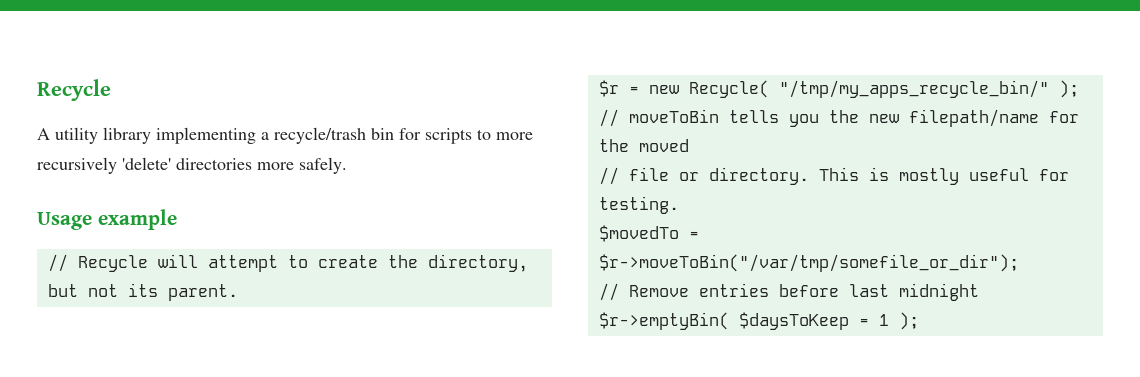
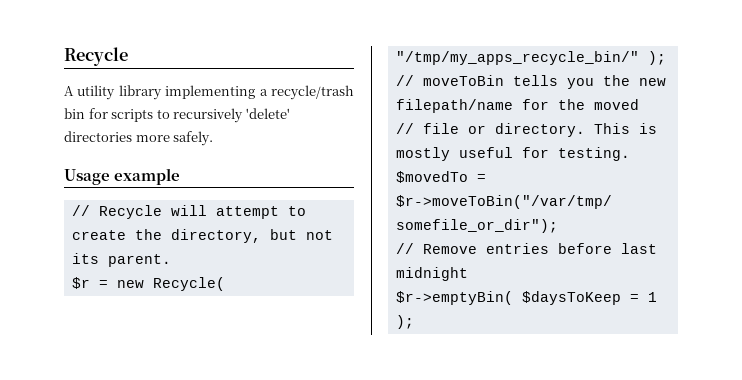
- A utility library implementing a recycle/trash bin for scripts to more recursively 'delete' directories more safely.
+ A utility library implementing a recycle/trash bin for scripts to recursively 'delete' directories more safely.

